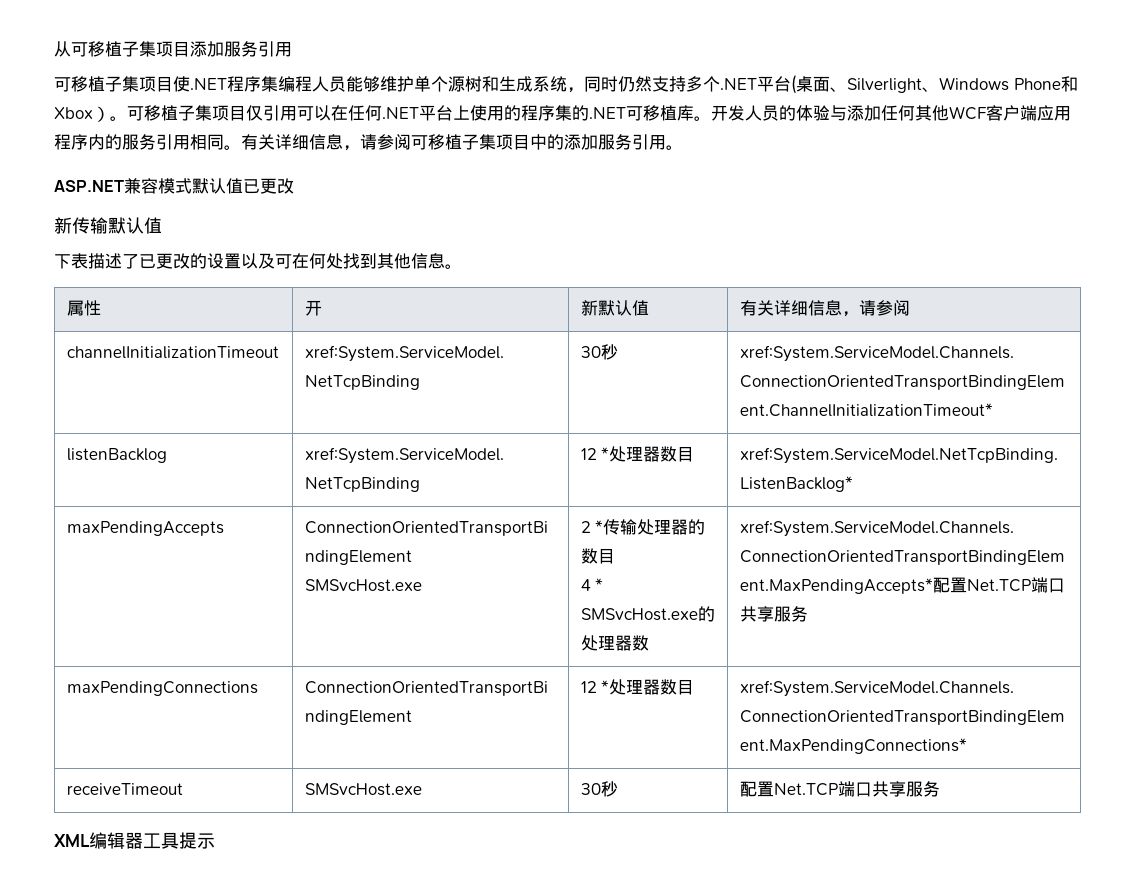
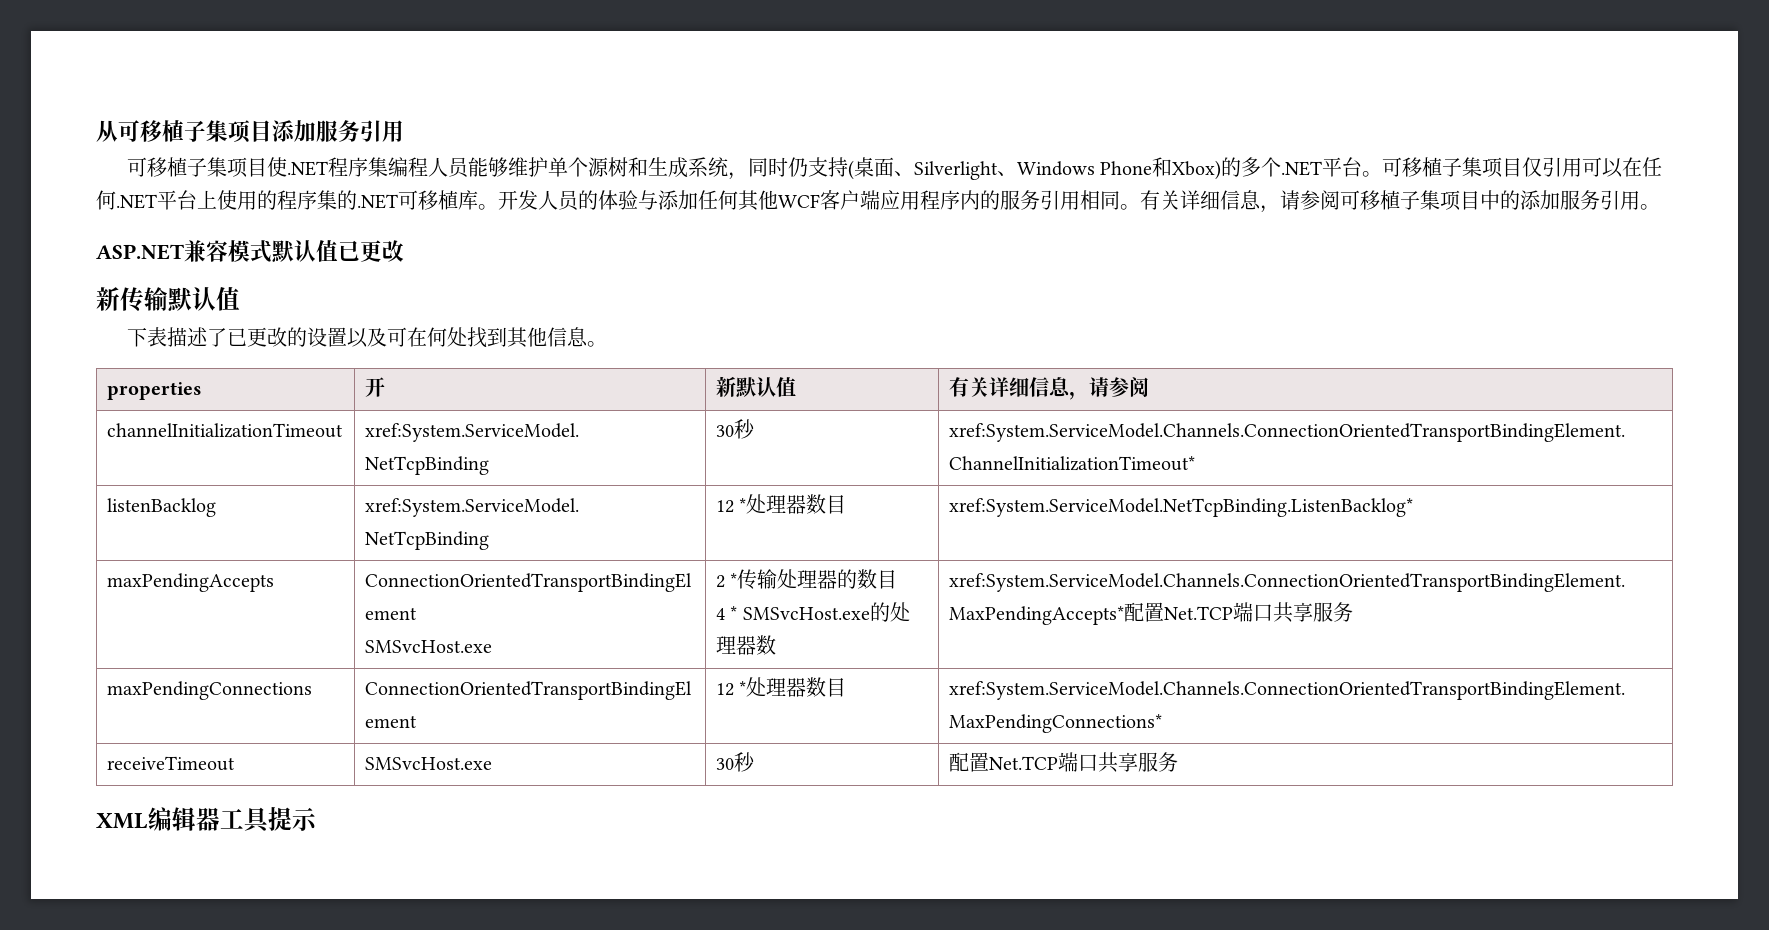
- 可移植子集项目使.NET程序集编程人员能够维护单个源树和生成系统，同时仍然支持多个.NET平台(桌面、Silverlight、Windows Phone和Xbox）。
+ 可移植子集项目使.NET程序集编程人员能够维护单个源树和生成系统，同时仍支持(桌面、Silverlight、Windows Phone和Xbox)的多个.NET平台。
- 属性 | 开 | 新默认值 | 有关详细信息，请参阅
+ properties | 开 | 新默认值 | 有关详细信息，请参阅

